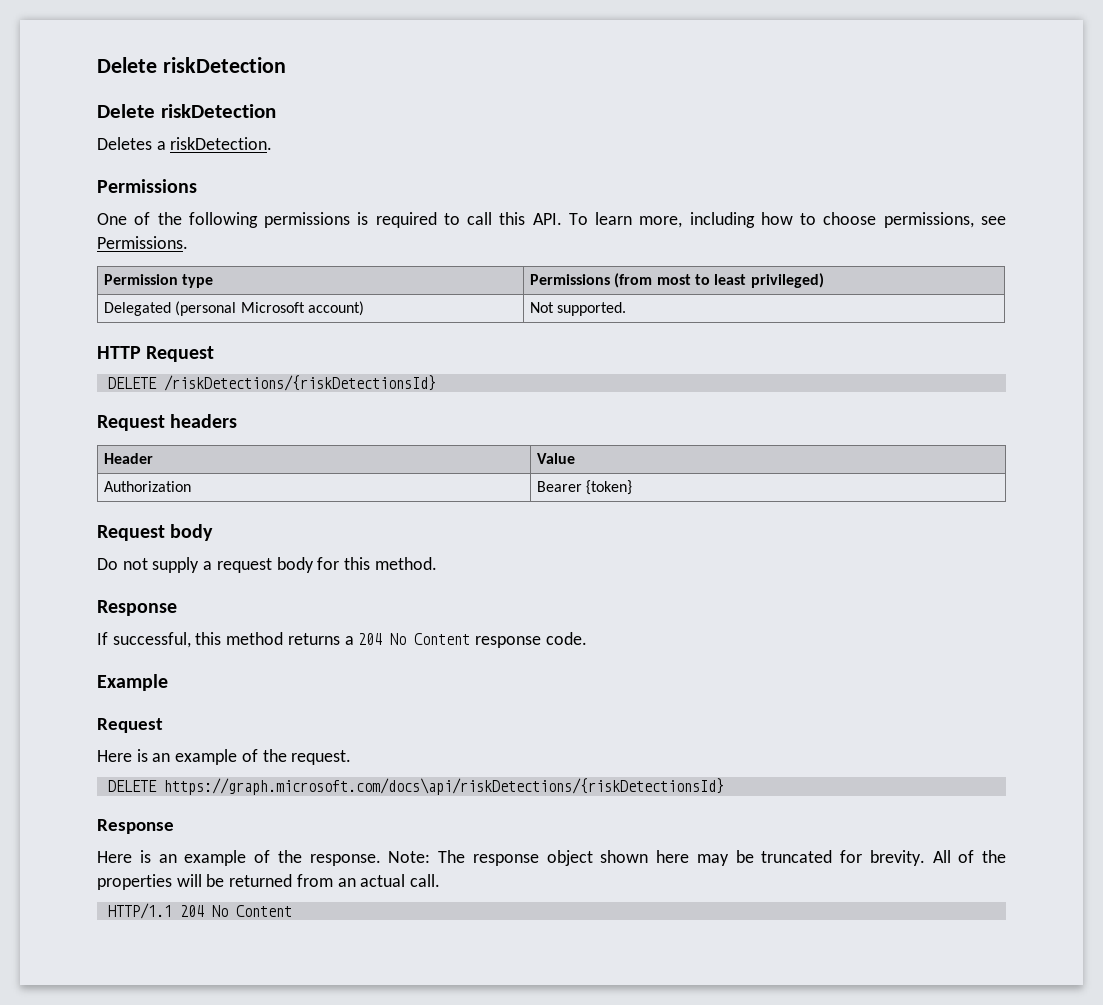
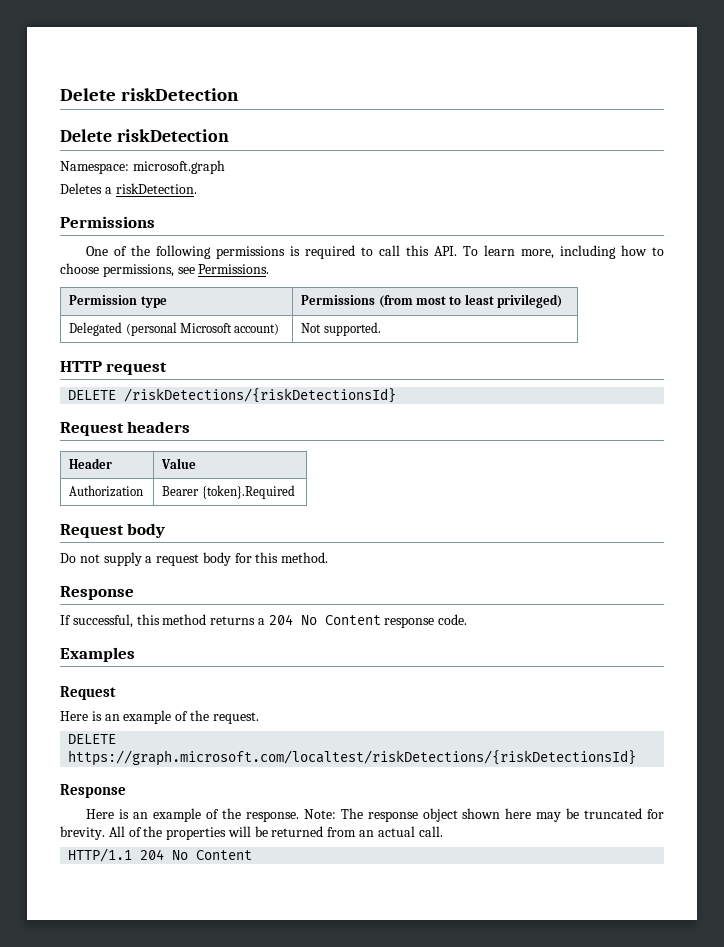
+ Namespace: microsoft.graph
- HTTP Request
+ HTTP request
- Authorization | Bearer {token}
+ Authorization | Bearer {token}.Required
- Example
+ Examples
- DELETE https://graph.microsoft.com/docs\api/riskDetections/{riskDetectionsId}
+ DELETE https://graph.microsoft.com/localtest/riskDetections/{riskDetectionsId}

